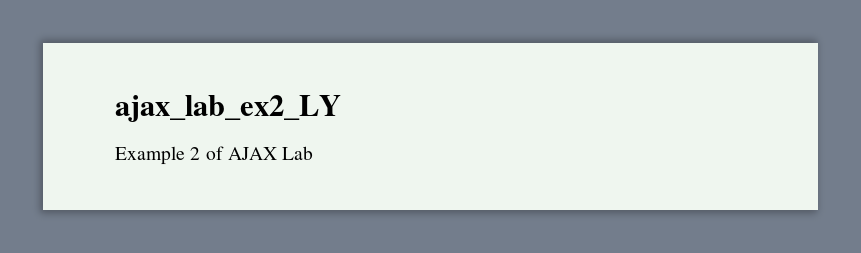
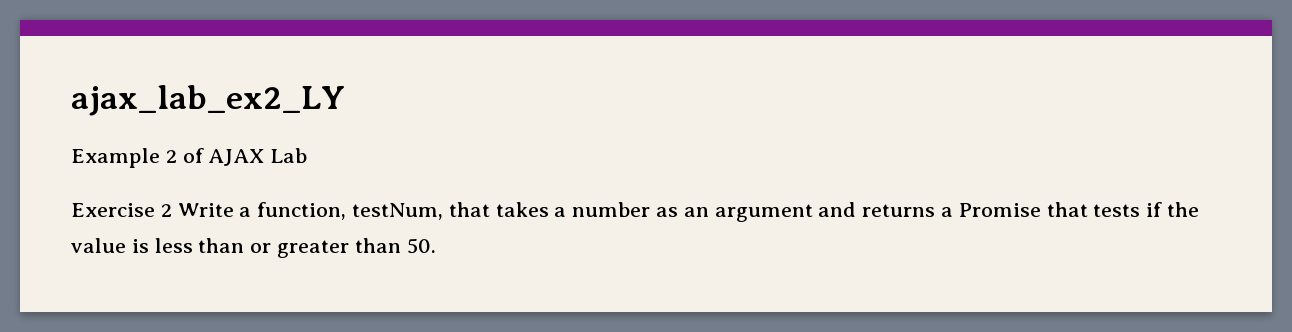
+ Exercise 2 Write a function, testNum, that takes a number as an argument and returns a Promise that tests if the value is less than or greater than 50.

